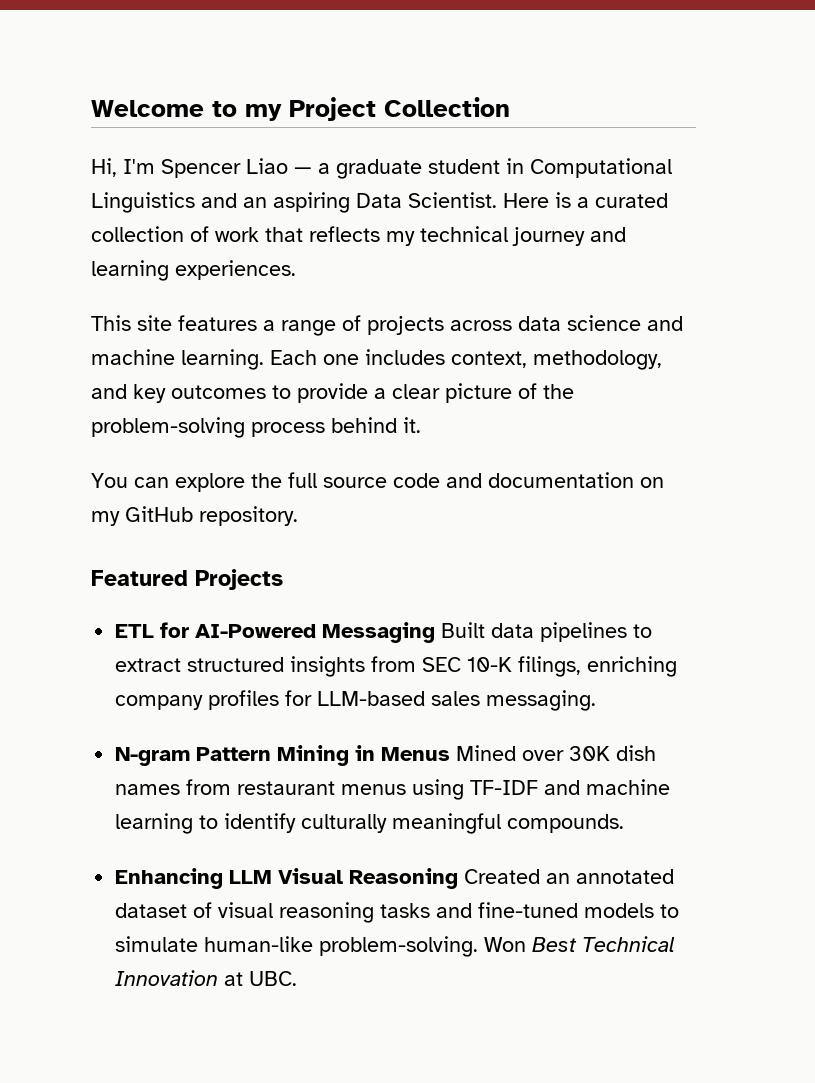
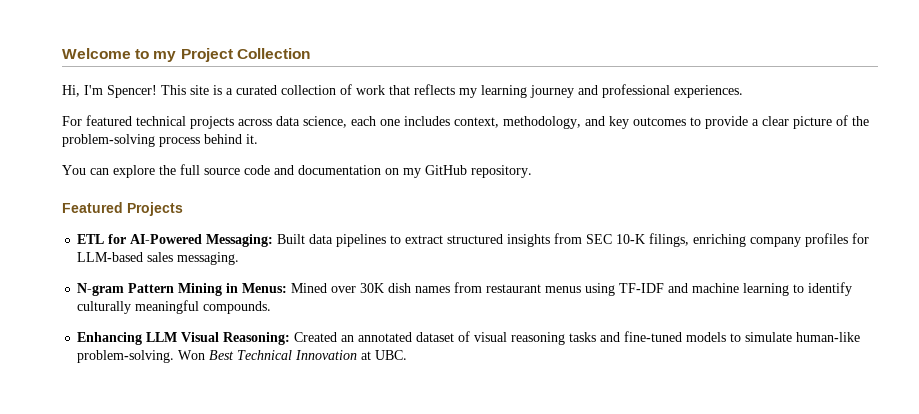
- Hi, I'm Spencer Liao — a graduate student in Computational Linguistics and an aspiring Data Scientist. Here is a curated collection of work that reflects my technical journey and learning experiences.
+ Hi, I'm Spencer! This site is a curated collection of work that reflects my learning journey and professional experiences.
- This site features a range of projects across data science and machine learning. Each one includes context, methodology, and key outcomes to provide a clear picture of the problem-solving process behind it.
+ For featured technical projects across data science, each one includes context, methodology, and key outcomes to provide a clear picture of the problem-solving process behind it.
- ETL for AI-Powered Messaging Built data pipelines to extract structured insights from SEC 10-K filings, enriching company profiles for LLM-based sales messaging.
+ ETL for AI-Powered Messaging: Built data pipelines to extract structured insights from SEC 10-K filings, enriching company profiles for LLM-based sales messaging.
- N-gram Pattern Mining in Menus Mined over 30K dish names from restaurant menus using TF-IDF and machine learning to identify culturally meaningful compounds.
+ N-gram Pattern Mining in Menus: Mined over 30K dish names from restaurant menus using TF-IDF and machine learning to identify culturally meaningful compounds.
- Enhancing LLM Visual Reasoning Created an annotated dataset of visual reasoning tasks and fine-tuned models to simulate human-like problem-solving.
+ Enhancing LLM Visual Reasoning: Created an annotated dataset of visual reasoning tasks and fine-tuned models to simulate human-like problem-solving.

